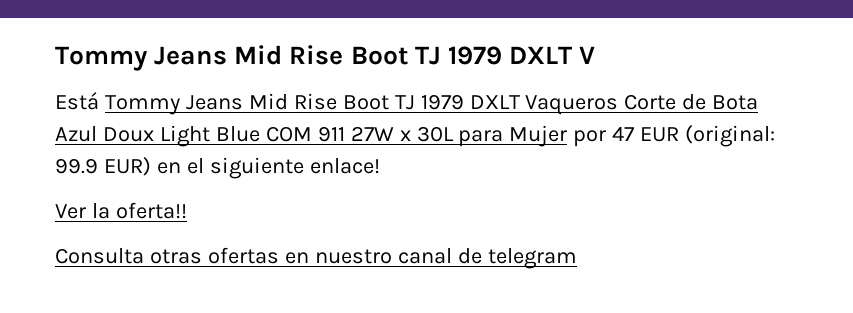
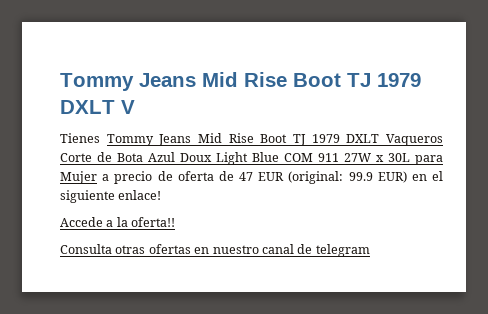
- Está Tommy Jeans Mid Rise Boot TJ 1979 DXLT Vaqueros Corte de Bota Azul Doux Light Blue COM 911 27W x 30L para Mujer por 47 EUR (original: 99.9 EUR) en el siguiente enlace!
+ Tienes Tommy Jeans Mid Rise Boot TJ 1979 DXLT Vaqueros Corte de Bota Azul Doux Light Blue COM 911 27W x 30L para Mujer a precio de oferta de 47 EUR (original: 99.9 EUR) en el siguiente enlace!
- Ver la oferta!!
+ Accede a la oferta!!

